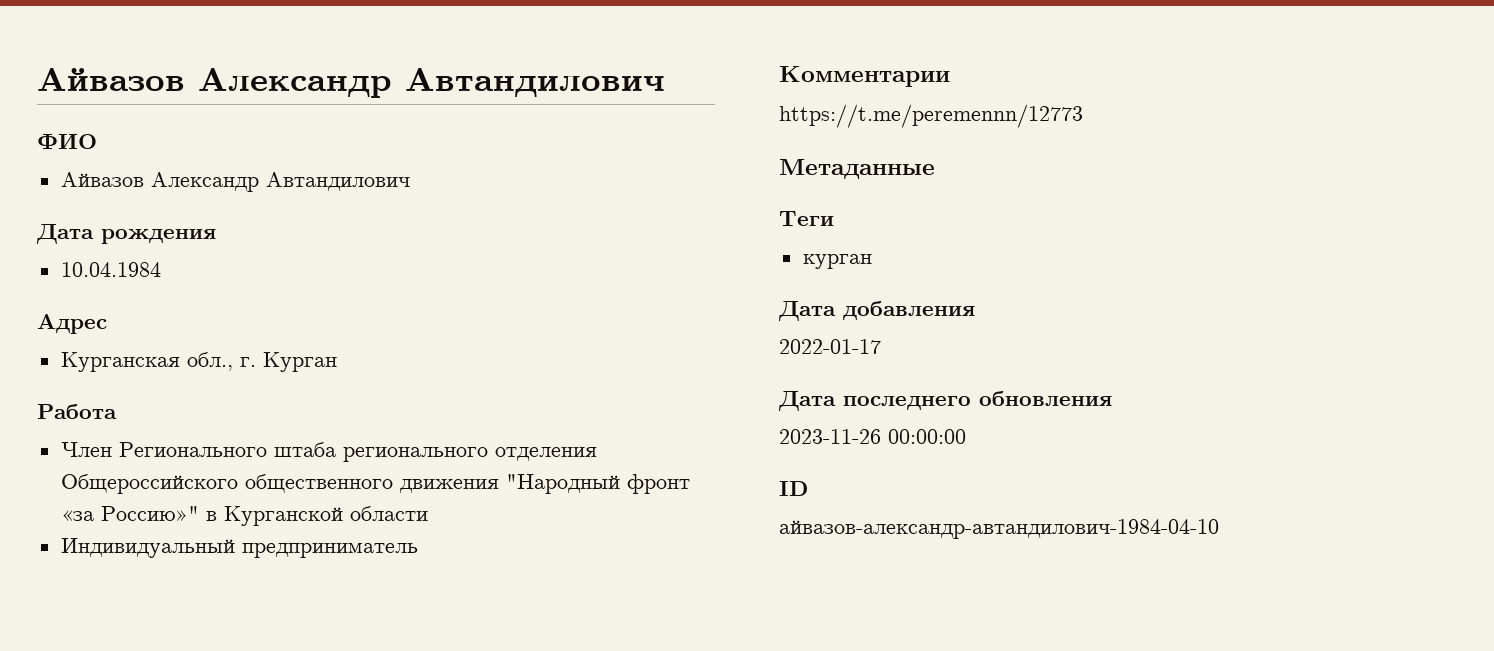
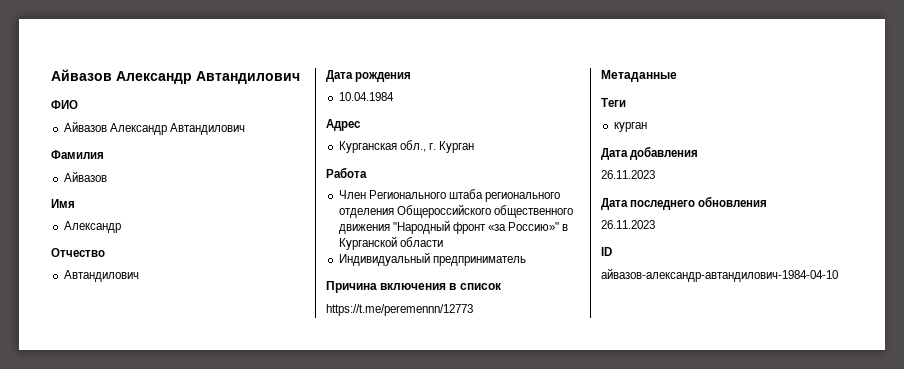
+ Фамилия
+ Айвазов
+ Имя
+ Александр
+ Отчество
+ Автандилович
- Комментарии
+ Причина включения в список
  Дата добавления
- 2022-01-17
+ 26.11.2023
  Дата последнего обновления
- 2023-11-26 00:00:00
+ 26.11.2023

